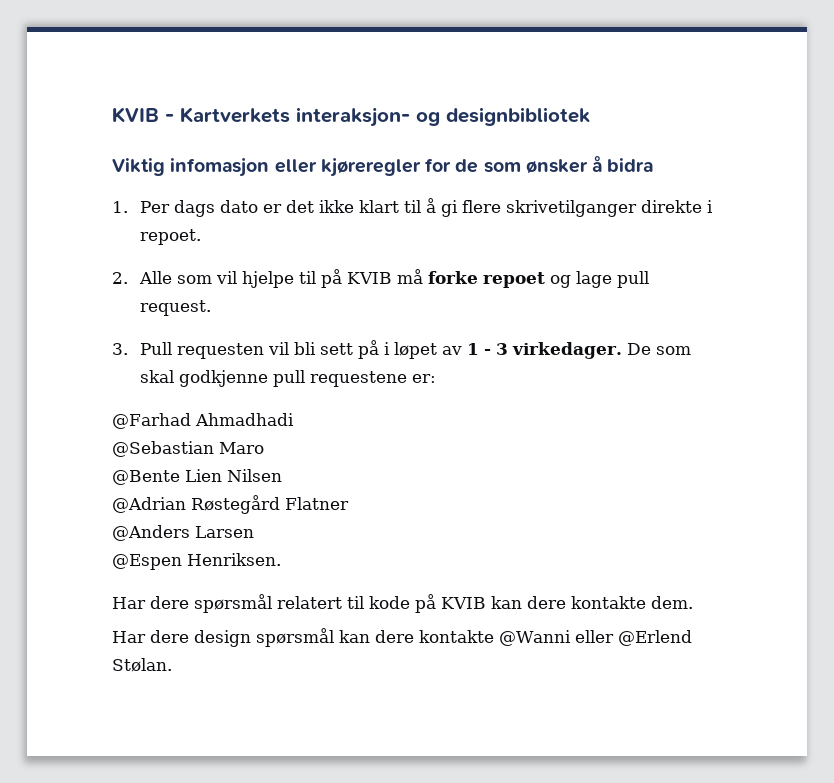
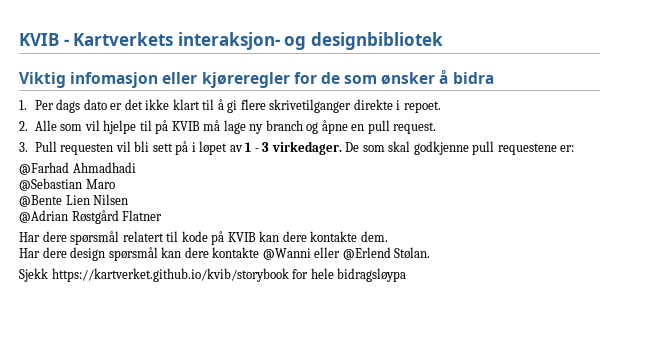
- 2. Alle som vil hjelpe til på KVIB må forke repoet og lage pull request.
+ 2. Alle som vil hjelpe til på KVIB må lage ny branch og åpne en pull request.
- @Adrian Røstegård Flatner
+ @Adrian Røstgård Flatner
- @Anders Larsen
- @Espen Henriksen.
+ Sjekk https://kartverket.github.io/kvib/storybook for hele bidragsløypa

